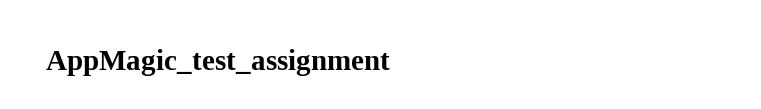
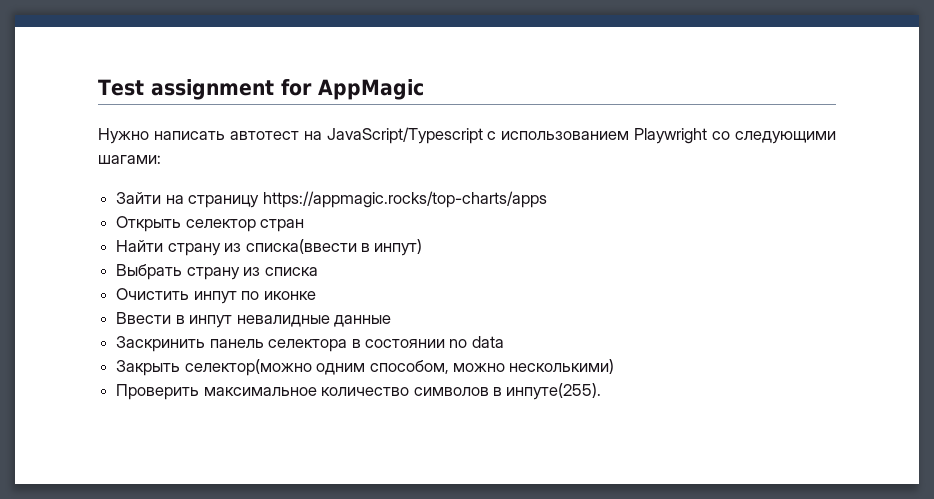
- AppMagic_test_assignment
+ Test assignment for AppMagic
+ Нужно написать автотест на JavaScript/Typescript c использованием Playwright со следующими шагами:
+ Зайти на страницу https://appmagic.rocks/top-charts/apps
+ Открыть селектор стран
+ Найти страну из списка(ввести в инпут)
+ Выбрать страну из списка
+ Очистить инпут по иконке
+ Ввести в инпут невалидные данные
+ Заскринить панель селектора в состоянии no data
+ Закрыть селектор(можно одним способом, можно несколькими)
+ Проверить максимальное количество символов в инпуте(255).

